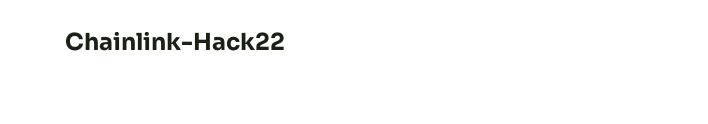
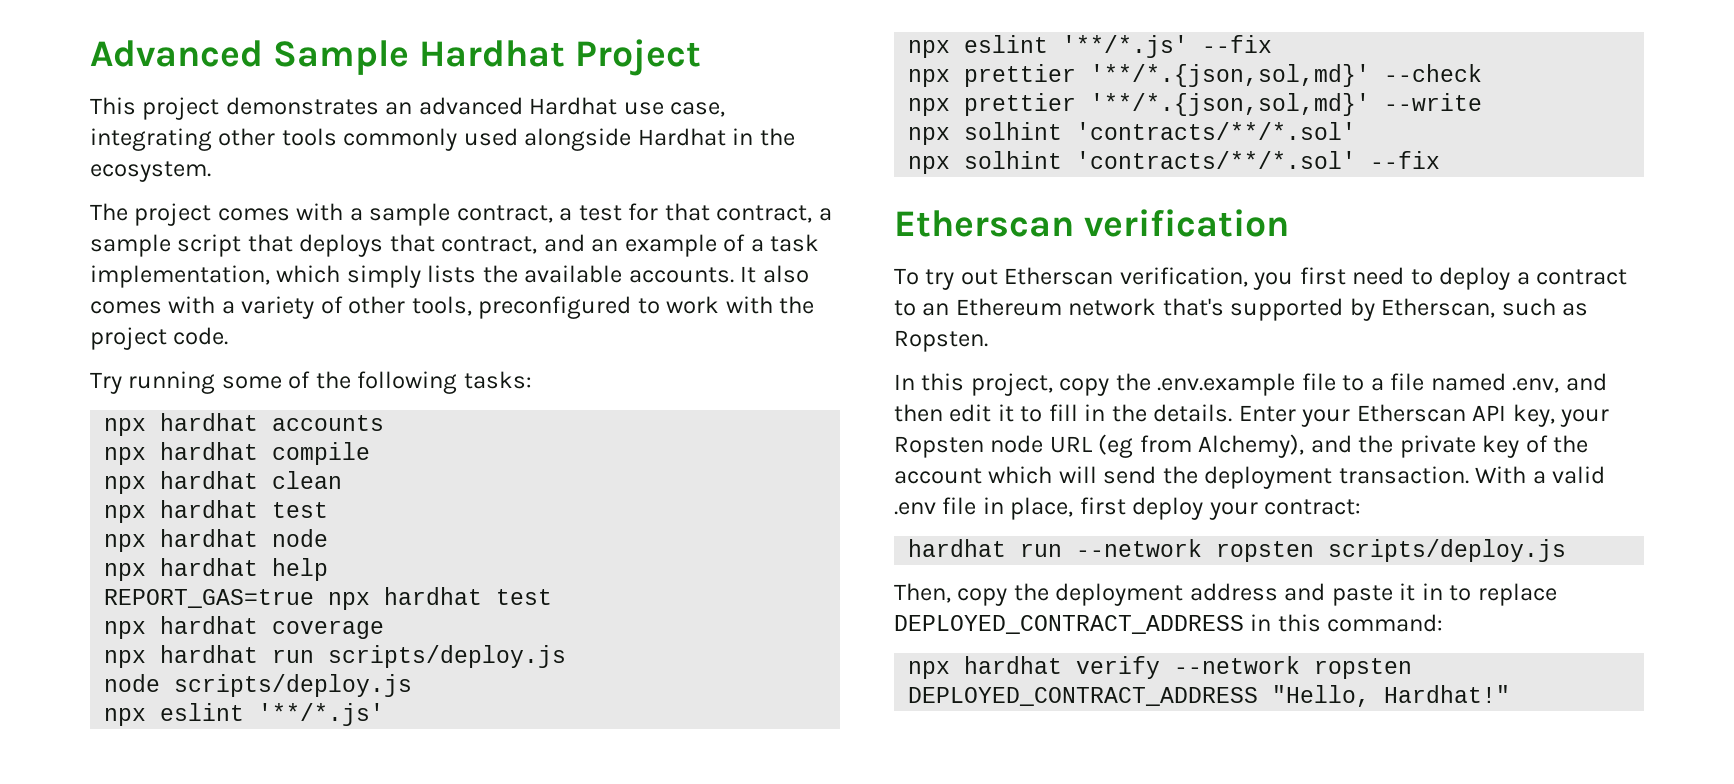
- Chainlink-Hack22
+ Advanced Sample Hardhat Project
+ This project demonstrates an advanced Hardhat use case, integrating other tools commonly used alongside Hardhat in the ecosystem.
+ The project comes with a sample contract, a test for that contract, a sample script that deploys that contract, and an example of a task implementation, which simply lists the available accounts. It also comes with a variety of other tools, preconfigured to work with the project code.
+ Try running some of the following tasks:
+ npx hardhat accounts
+ npx hardhat compile
+ npx hardhat clean
+ npx hardhat test
+ npx hardhat node
+ npx hardhat help
+ REPORT_GAS=true npx hardhat test
+ npx hardhat coverage
+ npx hardhat run scripts/deploy.js
+ node scripts/deploy.js
+ npx eslint '**/*.js'
+ npx eslint '**/*.js' --fix
+ npx prettier '**/*.{json,sol,md}' --check
+ npx prettier '**/*.{json,sol,md}' --write
+ npx solhint 'contracts/**/*.sol'
+ npx solhint 'contracts/**/*.sol' --fix
+ Etherscan verification
+ To try out Etherscan verification, you first need to deploy a contract to an Ethereum network that's supported by Etherscan, such as Ropsten.
+ In this project, copy the .env.example file to a file named .env, and then edit it to fill in the details. Enter your Etherscan API key, your Ropsten node URL (eg from Alchemy), and the private key of the account which will send the deployment transaction. With a valid .env file in place, first deploy your contract:
+ hardhat run --network ropsten scripts/deploy.js
+ Then, copy the deployment address and paste it in to replace DEPLOYED_CONTRACT_ADDRESS in this command:
+ npx hardhat verify --network ropsten DEPLOYED_CONTRACT_ADDRESS "Hello, Hardhat!"

